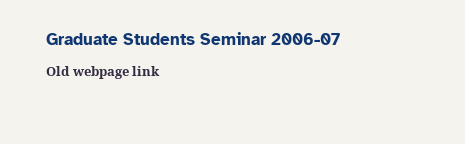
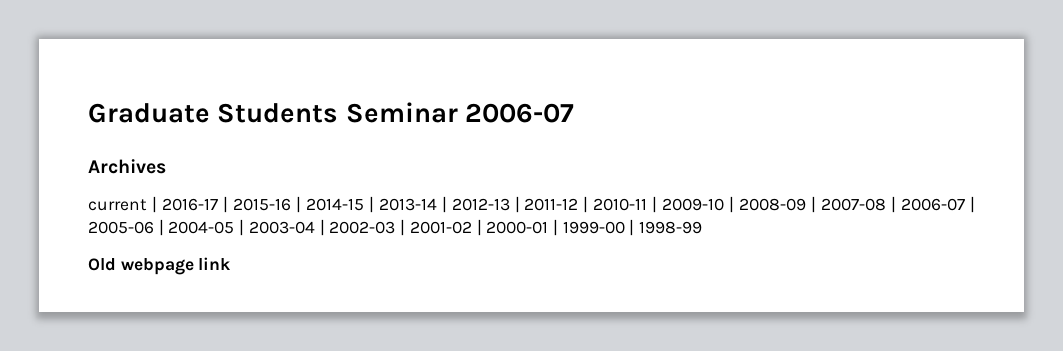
+ Archives
+ current | 2016-17 | 2015-16 | 2014-15 | 2013-14 | 2012-13 | 2011-12 | 2010-11 | 2009-10 | 2008-09 | 2007-08 | 2006-07 | 2005-06 | 2004-05 | 2003-04 | 2002-03 | 2001-02 | 2000-01 | 1999-00 | 1998-99

